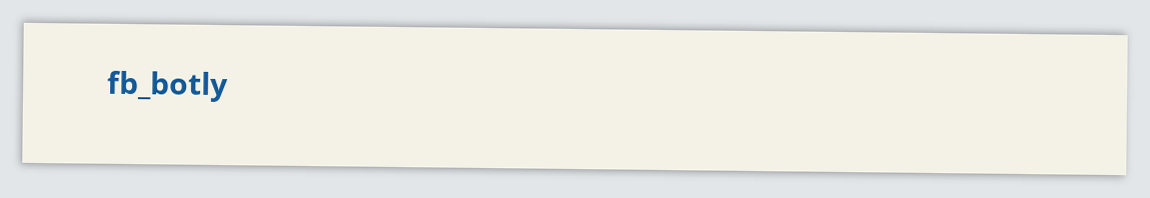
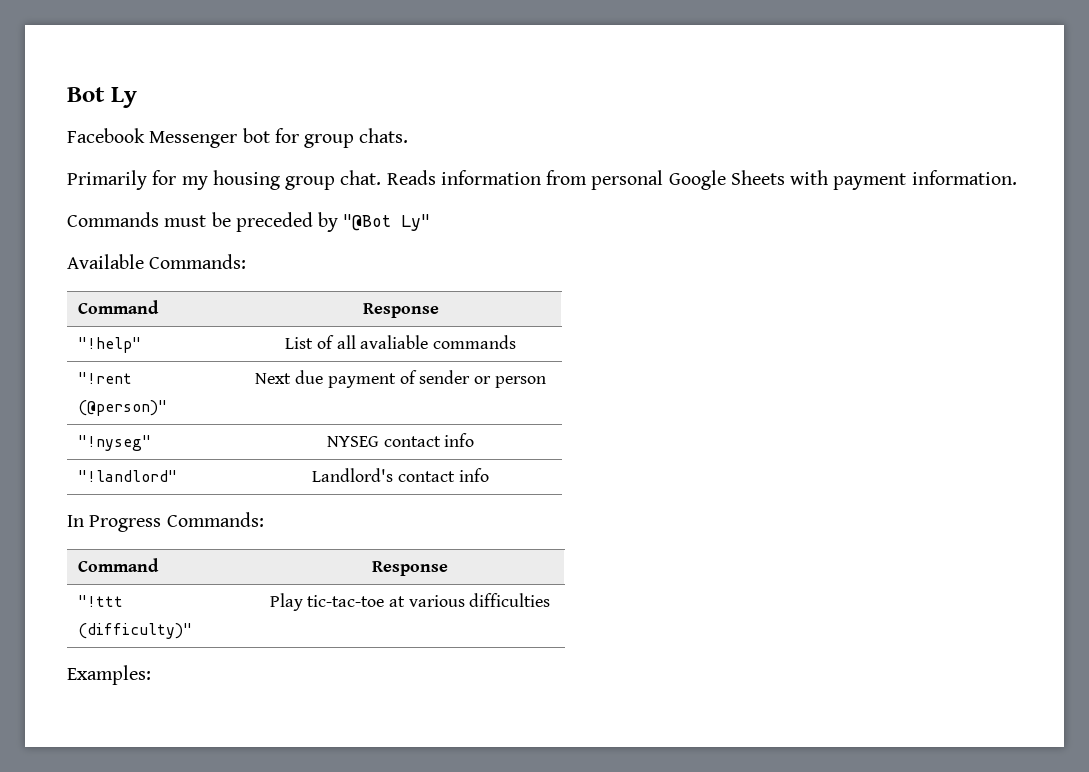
- fb_botly
+ Bot Ly
+ Facebook Messenger bot for group chats.
+ Primarily for my housing group chat. Reads information from personal Google Sheets with payment information.
+ Commands must be preceded by "@Bot Ly"
+ Available Commands:
+ Command | Response
+ "!help" | List of all avaliable commands
+ "!rent (@person)" | Next due payment of sender or person
+ "!nyseg" | NYSEG contact info
+ "!landlord" | Landlord's contact info
+ In Progress Commands:
+ Command | Response
+ "!ttt (difficulty)" | Play tic-tac-toe at various difficulties
+ Examples:

